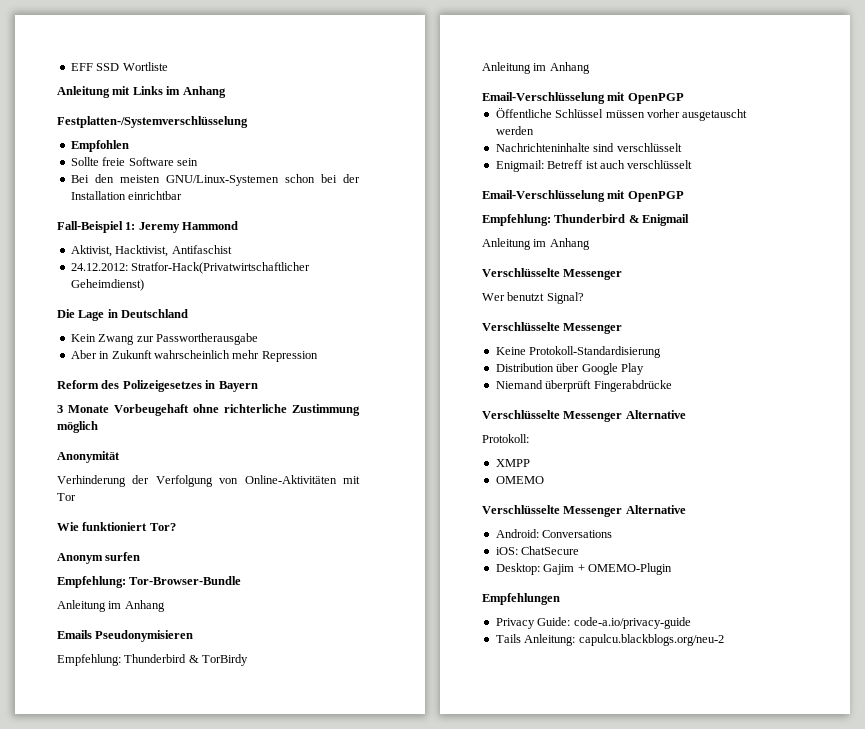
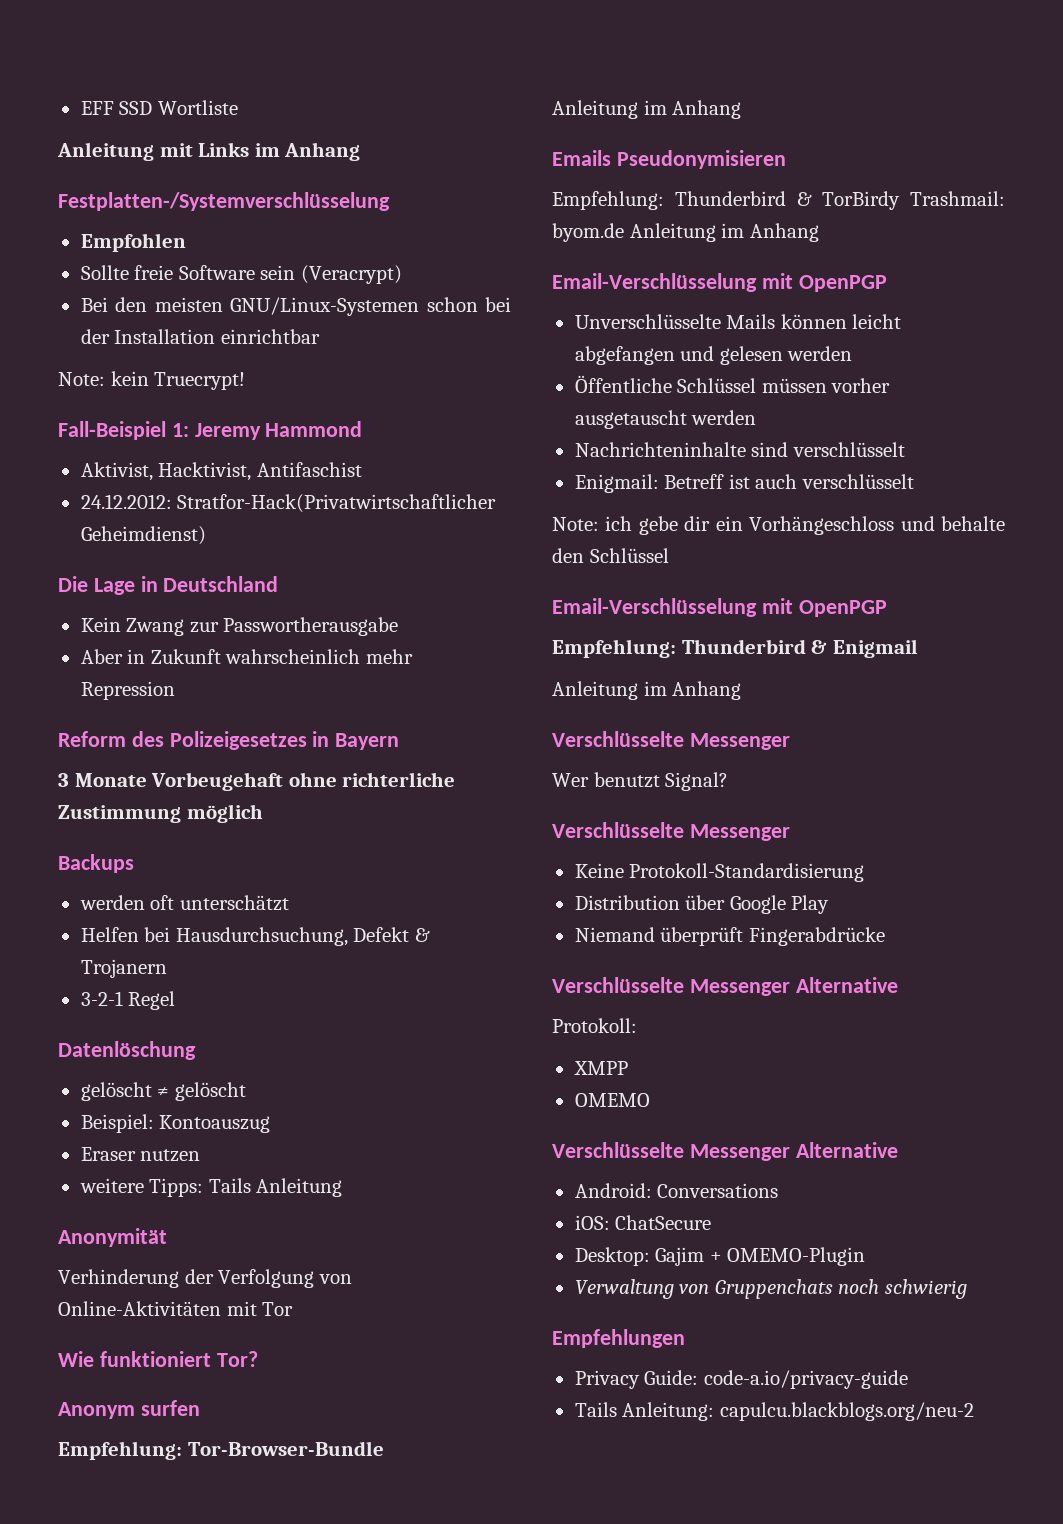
- Sollte freie Software sein
+ Sollte freie Software sein (Veracrypt)
+ Note: kein Truecrypt!
+ Backups
+ werden oft unterschätzt
+ Helfen bei Hausdurchsuchung, Defekt & Trojanern
+ 3-2-1 Regel
+ Datenlöschung
+ gelöscht ≠ gelöscht
+ Beispiel: Kontoauszug
+ Eraser nutzen
+ weitere Tipps: Tails Anleitung
- Empfehlung: Thunderbird & TorBirdy
- Anleitung im Anhang
+ Empfehlung: Thunderbird & TorBirdy Trashmail: byom.de Anleitung im Anhang
+ Unverschlüsselte Mails können leicht abgefangen und gelesen werden
+ Note: ich gebe dir ein Vorhängeschloss und behalte den Schlüssel
+ Verwaltung von Gruppenchats noch schwierig

